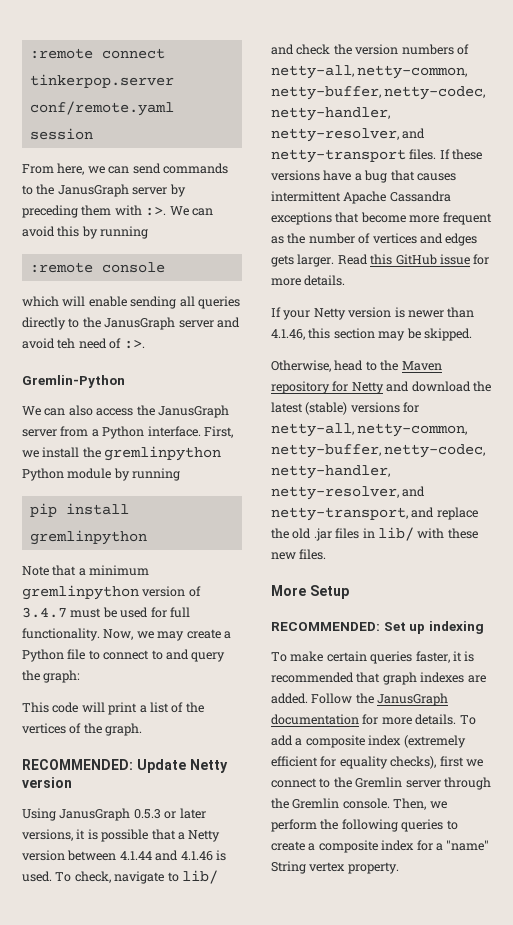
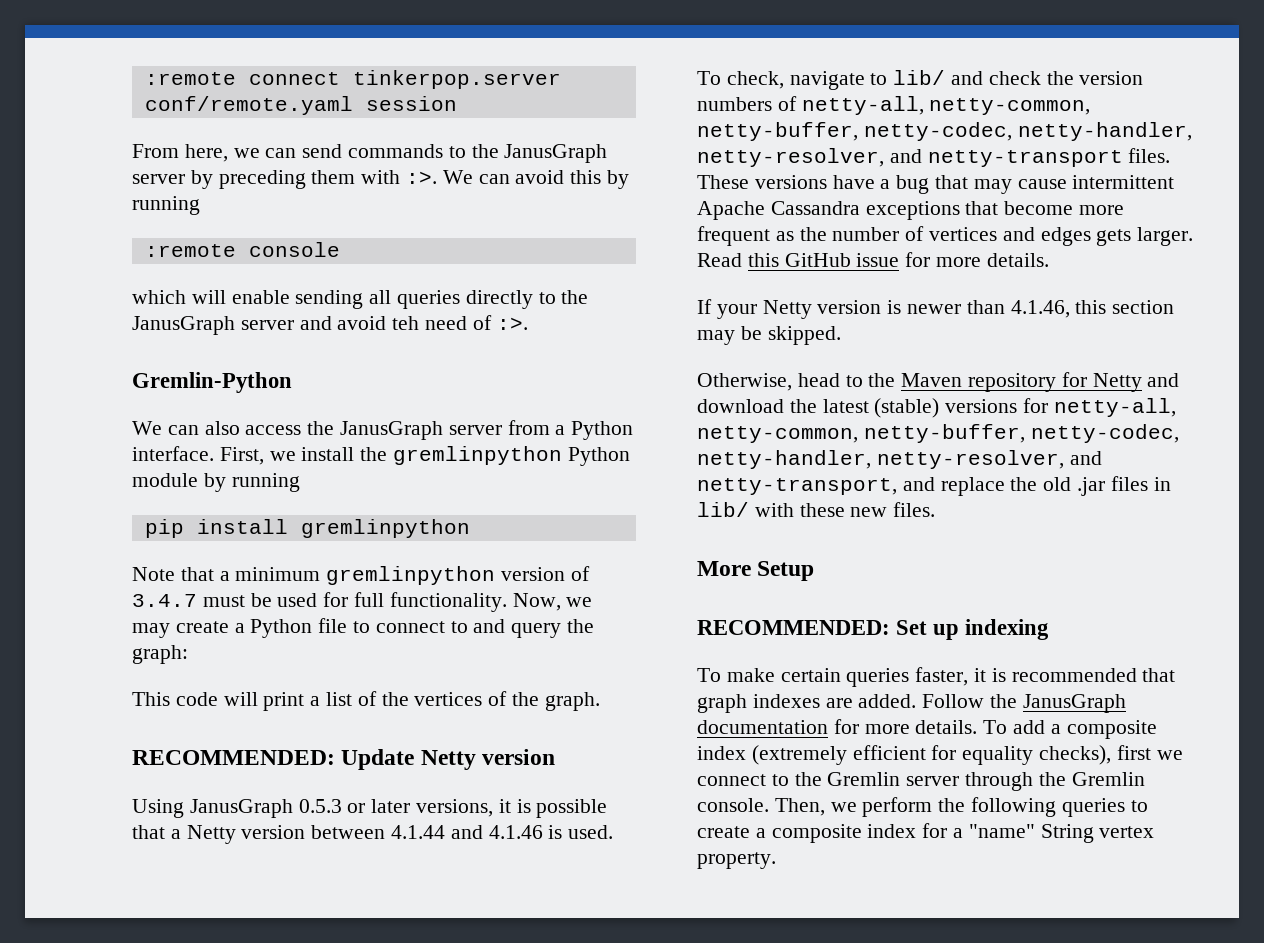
- If these versions have a bug that causes intermittent Apache Cassandra exceptions that become more frequent as the number of vertices and edges gets larger.
+ These versions have a bug that may cause intermittent Apache Cassandra exceptions that become more frequent as the number of vertices and edges gets larger.

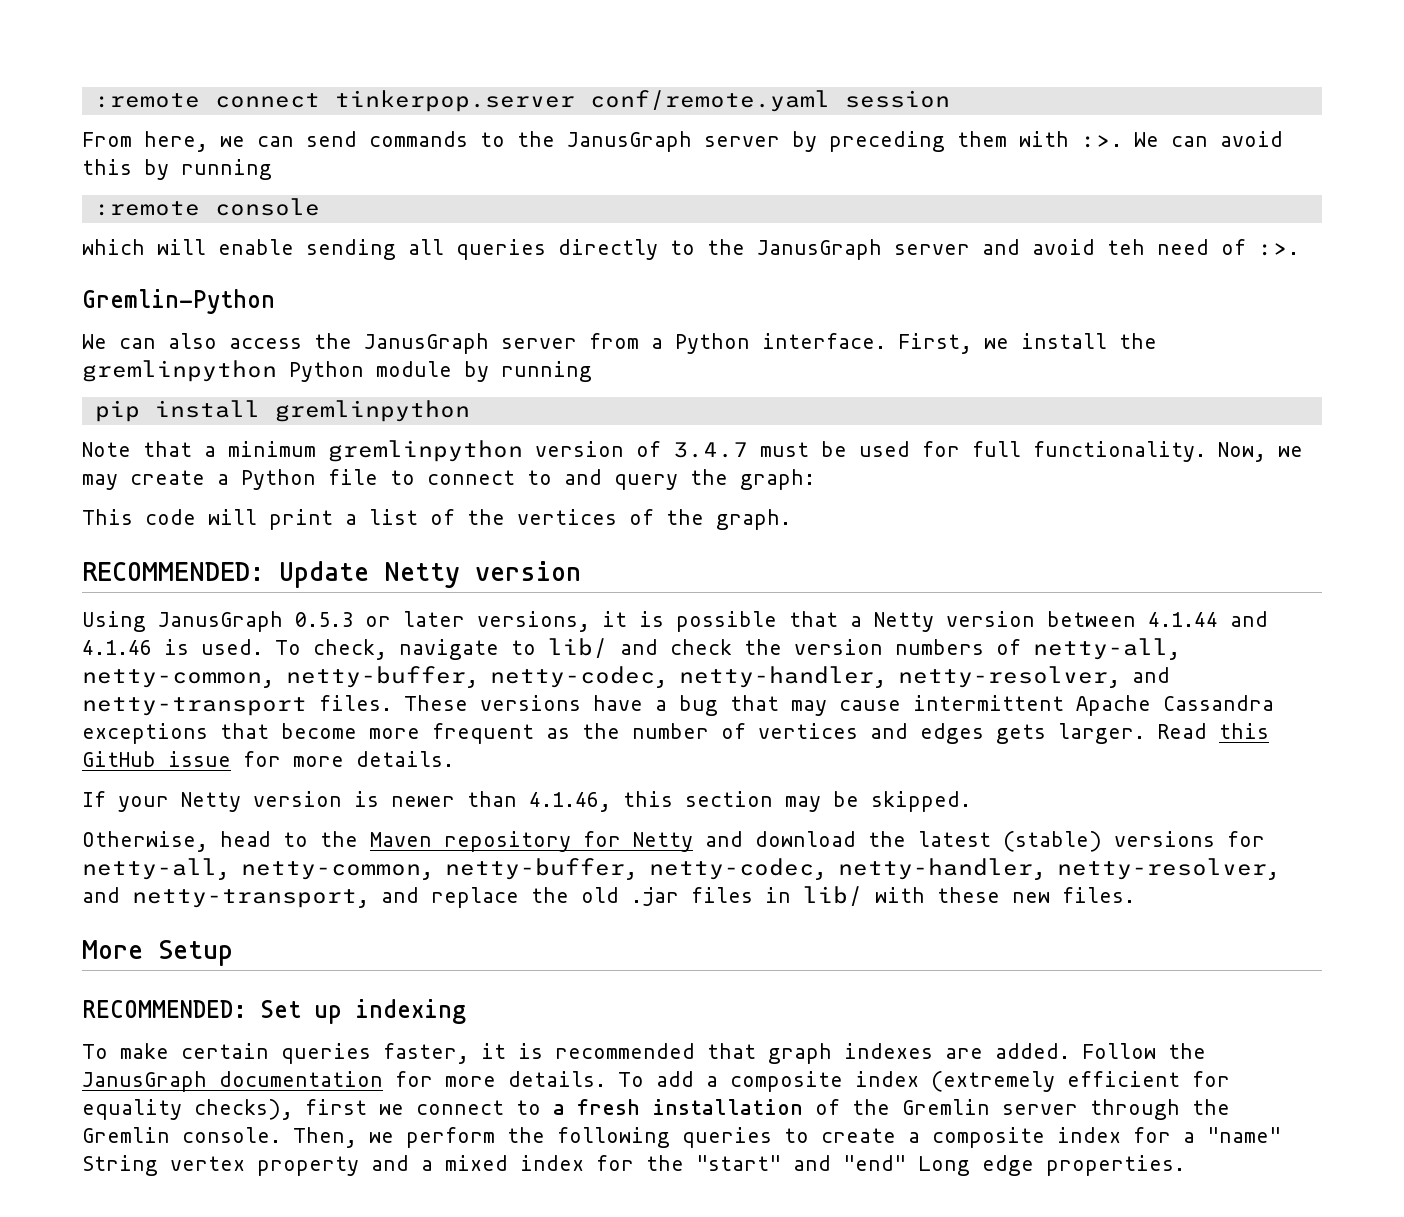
- To add a composite index (extremely efficient for equality checks), first we connect to the Gremlin server through the Gremlin console.
+ To add a composite index (extremely efficient for equality checks), first we connect to a fresh installation of the Gremlin server through the Gremlin console.
- Then, we perform the following queries to create a composite index for a "name" String vertex property.
+ Then, we perform the following queries to create a composite index for a "name" String vertex property and a mixed index for the "start" and "end" Long edge properties.

